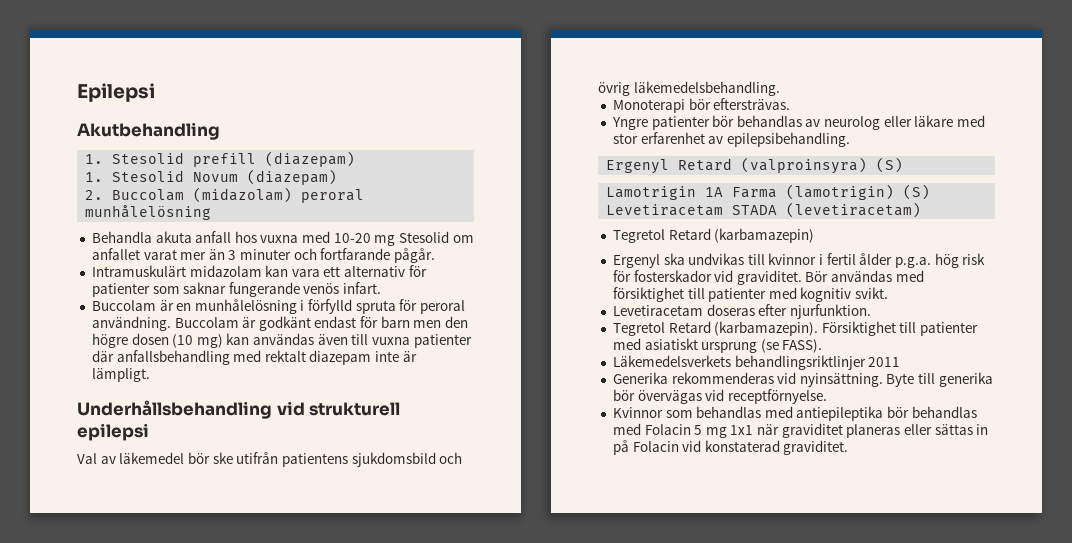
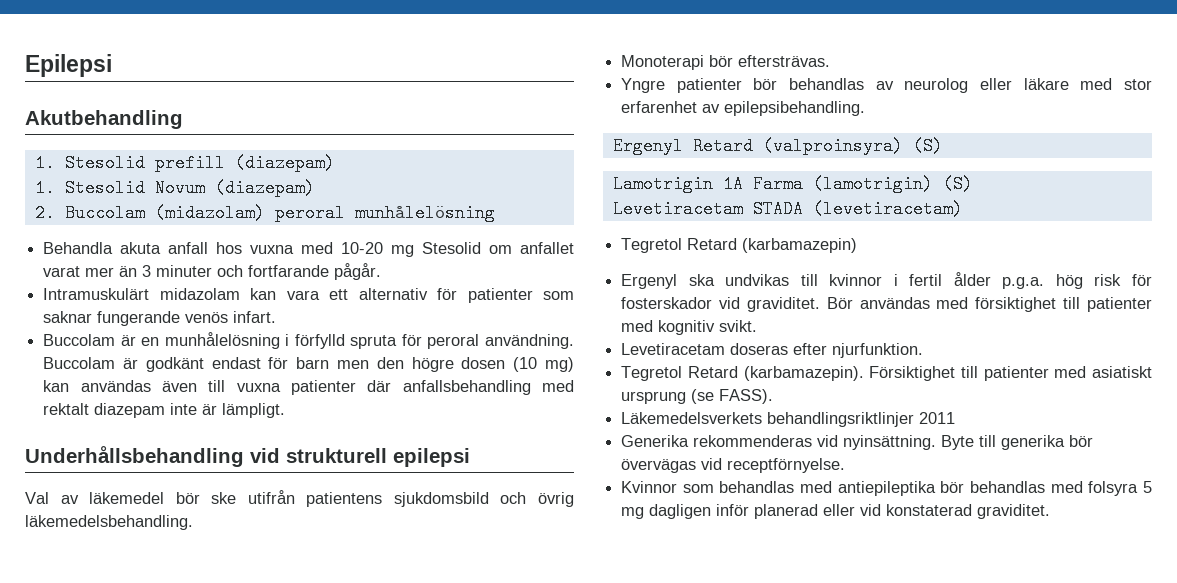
- Kvinnor som behandlas med antiepileptika bör behandlas med Folacin 5 mg 1x1 när graviditet planeras eller sättas in på Folacin vid konstaterad graviditet.
+ Kvinnor som behandlas med antiepileptika bör behandlas med folsyra 5 mg dagligen inför planerad eller vid konstaterad graviditet.

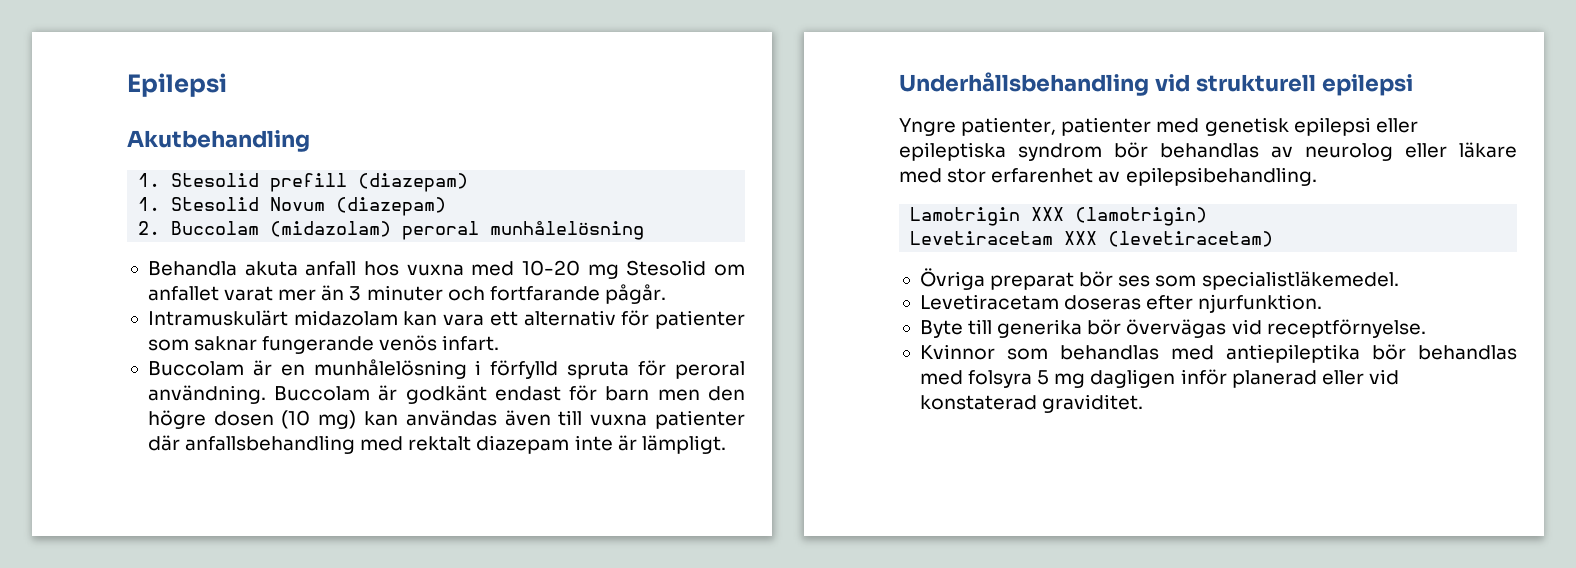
- Val av läkemedel bör ske utifrån patientens sjukdomsbild och övrig läkemedelsbehandling.
- Monoterapi bör eftersträvas.
- Yngre patienter bör behandlas av neurolog eller läkare med stor erfarenhet av epilepsibehandling.
+ Yngre patienter, patienter med genetisk epilepsi eller epileptiska syndrom bör behandlas av neurolog eller läkare med stor erfarenhet av epilepsibehandling.
- Ergenyl Retard (valproinsyra) (S)
- Lamotrigin 1A Farma (lamotrigin) (S)
- Levetiracetam STADA (levetiracetam)
+ Lamotrigin XXX (lamotrigin)
+ Levetiracetam XXX (levetiracetam)
- Tegretol Retard (karbamazepin)
- Ergenyl ska undvikas till kvinnor i fertil ålder p.g.a. hög risk för fosterskador vid graviditet. Bör användas med försiktighet till patienter med kognitiv svikt.
+ Övriga preparat bör ses som specialistläkemedel.
  Levetiracetam doseras efter njurfunktion.
- Tegretol Retard (karbamazepin). Försiktighet till patienter med asiatiskt ursprung (se FASS).
- Läkemedelsverkets behandlingsriktlinjer 2011
- Generika rekommenderas vid nyinsättning. Byte till generika bör övervägas vid receptförnyelse.
+ Byte till generika bör övervägas vid receptförnyelse.

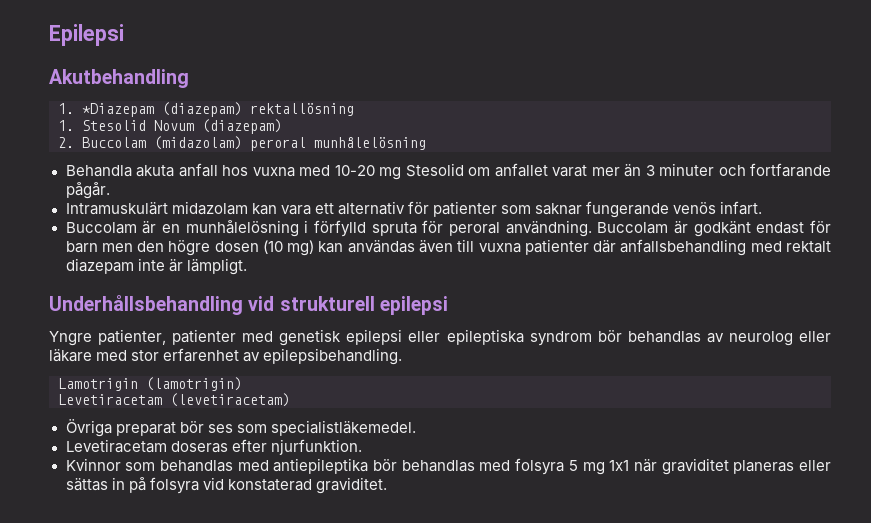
- 1. Stesolid prefill (diazepam)
+ 1. *Diazepam (diazepam) rektallösning
- Lamotrigin XXX (lamotrigin)
+ Lamotrigin (lamotrigin)
- Levetiracetam XXX (levetiracetam)
+ Levetiracetam (levetiracetam)
- Byte till generika bör övervägas vid receptförnyelse.
- Kvinnor som behandlas med antiepileptika bör behandlas med folsyra 5 mg dagligen inför planerad eller vid konstaterad graviditet.
+ Kvinnor som behandlas med antiepileptika bör behandlas med folsyra 5 mg 1x1 när graviditet planeras eller sättas in på folsyra vid konstaterad graviditet.

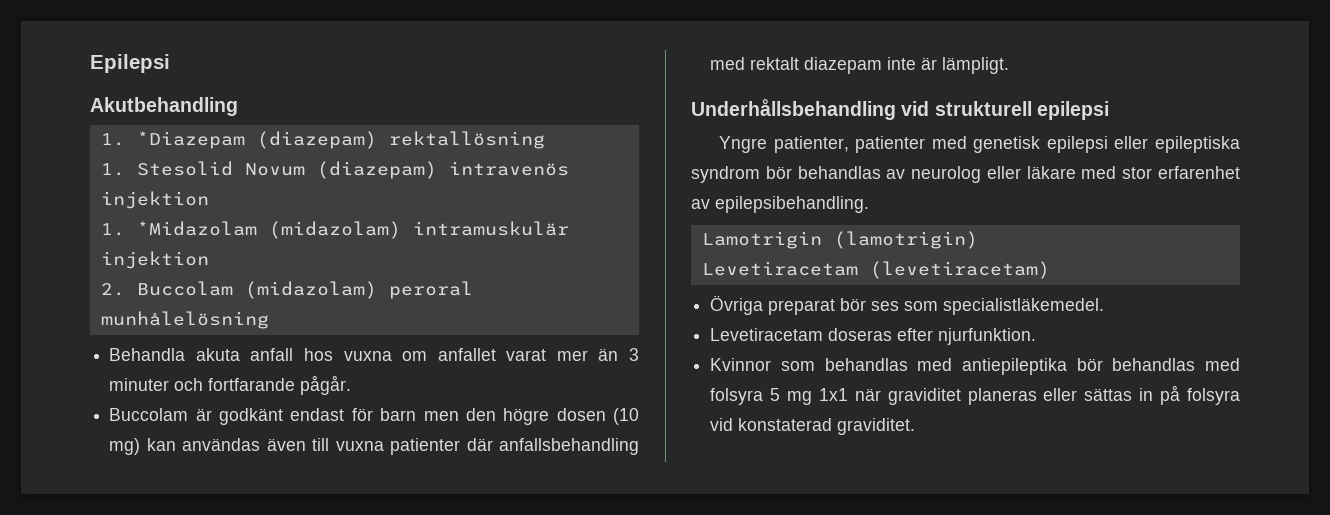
- 1. Stesolid Novum (diazepam)
+ 1. Stesolid Novum (diazepam) intravenös injektion
+ 1. *Midazolam (midazolam) intramuskulär injektion
- Behandla akuta anfall hos vuxna med 10-20 mg Stesolid om anfallet varat mer än 3 minuter och fortfarande pågår.
+ Behandla akuta anfall hos vuxna om anfallet varat mer än 3 minuter och fortfarande pågår.
- Intramuskulärt midazolam kan vara ett alternativ för patienter som saknar fungerande venös infart.
- Buccolam är en munhålelösning i förfylld spruta för peroral användning.

